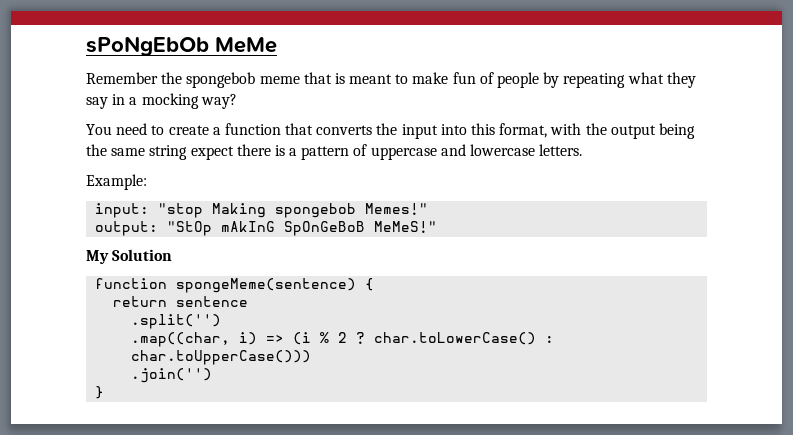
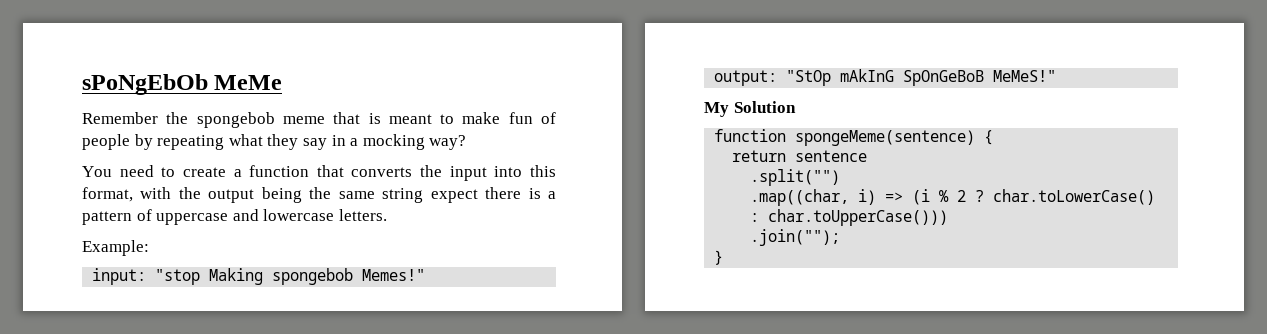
- .split('')
+ .split("")
- .join('')
+ .join("");

